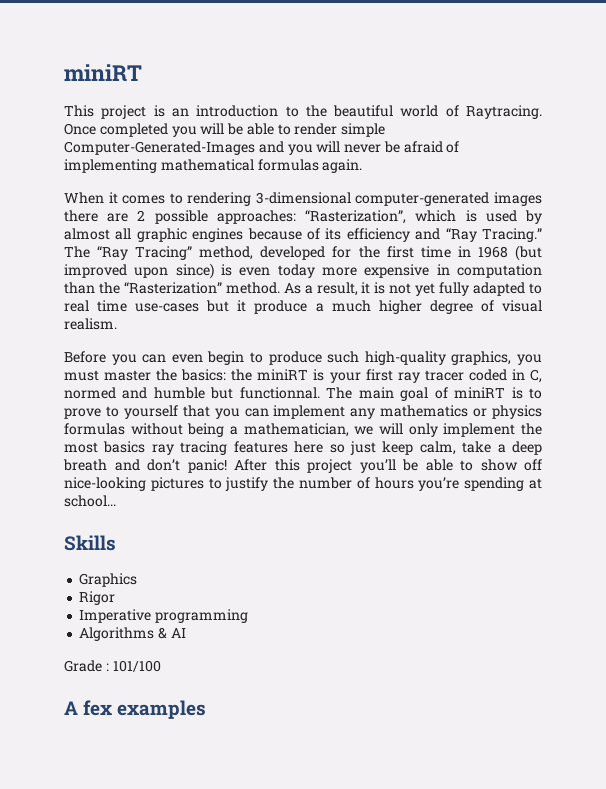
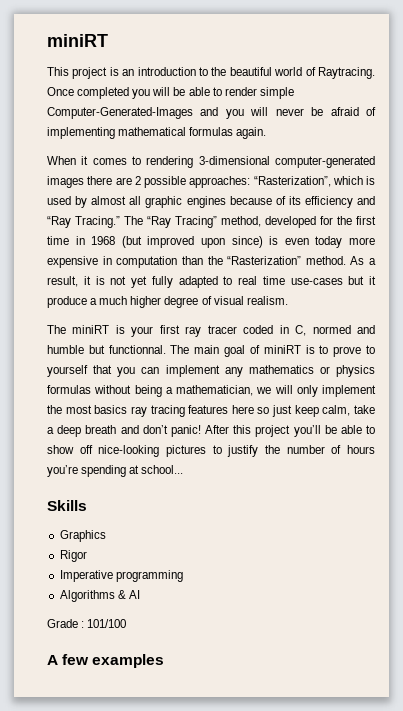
- Before you can even begin to produce such high-quality graphics, you must master the basics: the miniRT is your first ray tracer coded in C, normed and humble but functionnal.
+ The miniRT is your first ray tracer coded in C, normed and humble but functionnal.
- A fex examples
+ A few examples

